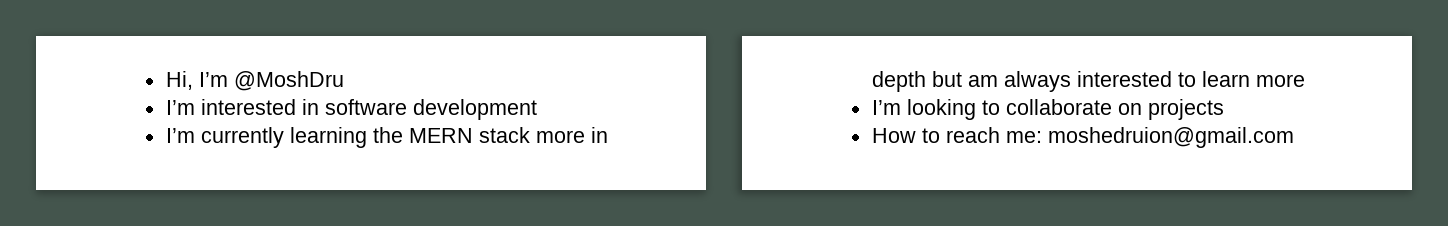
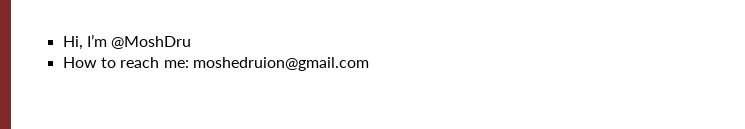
- I’m interested in software development
- I’m currently learning the MERN stack more in depth but am always interested to learn more
- I’m looking to collaborate on projects

